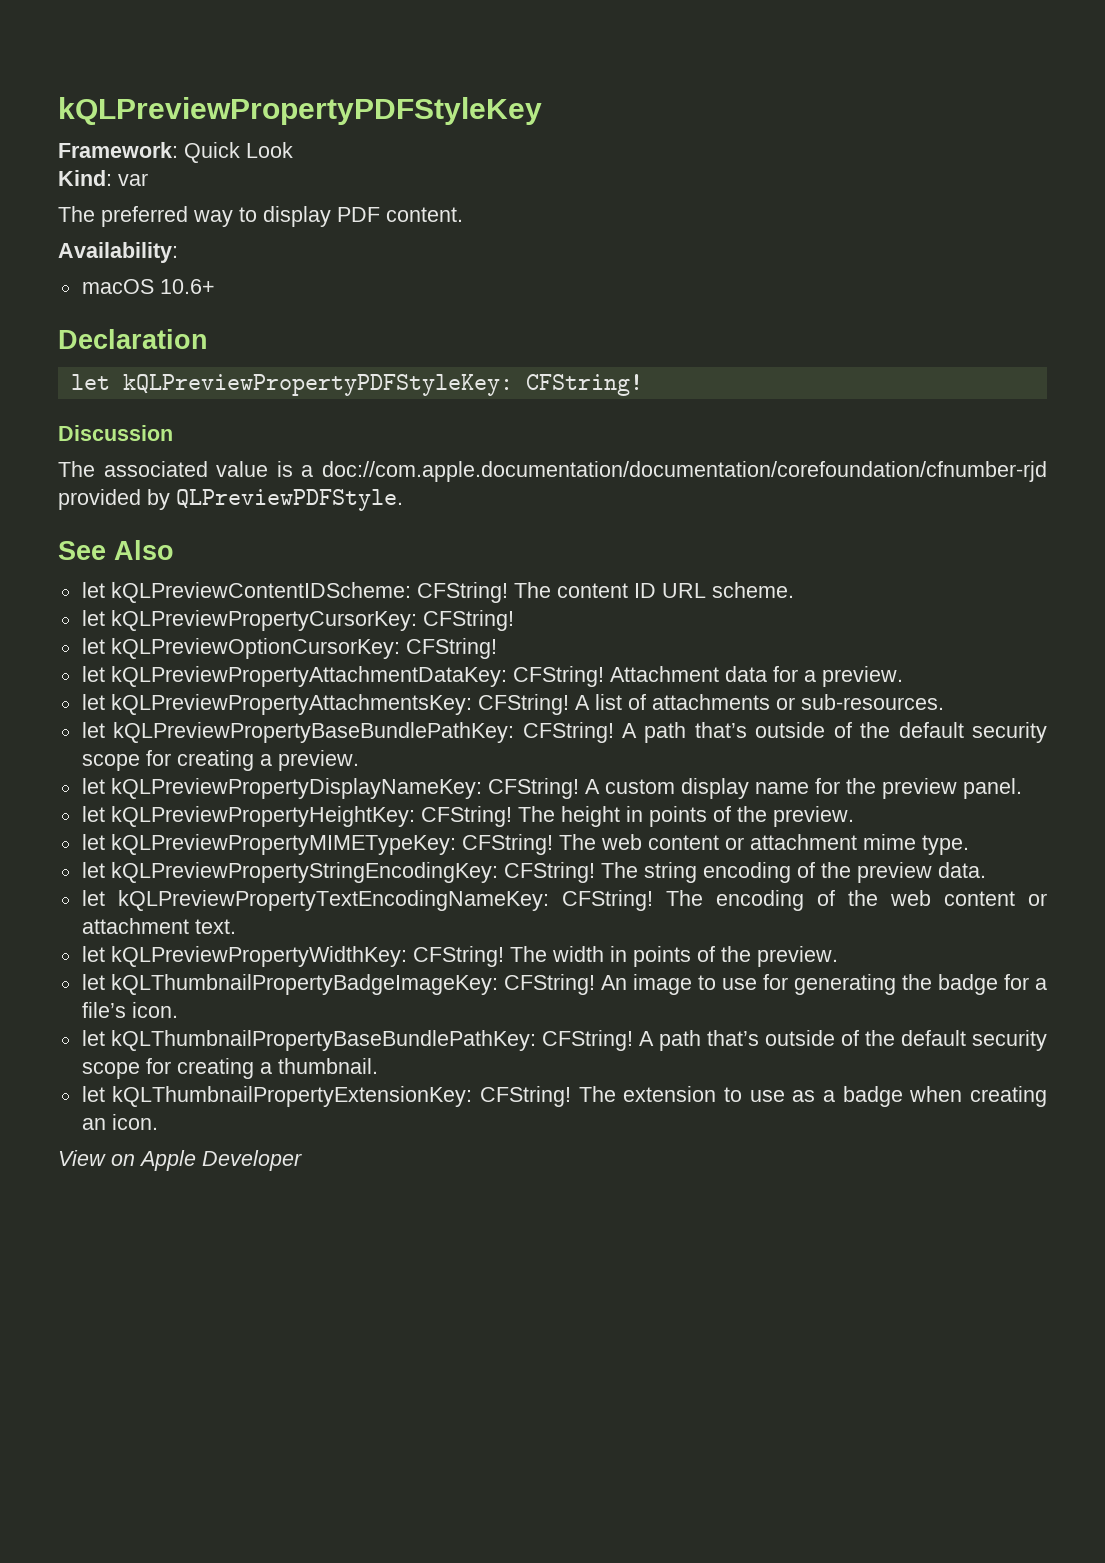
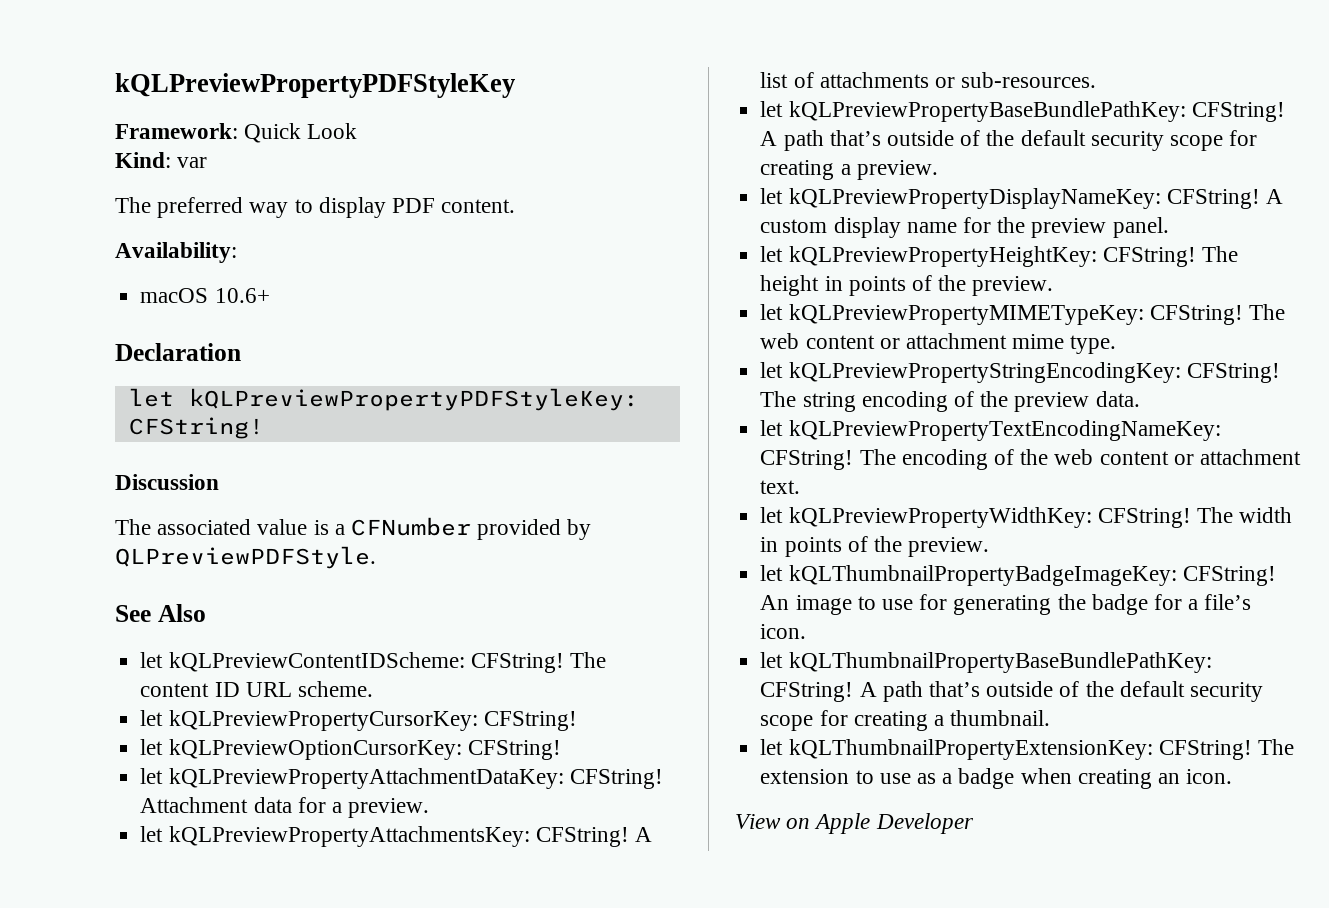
- The associated value is a doc://com.apple.documentation/documentation/corefoundation/cfnumber-rjd provided by QLPreviewPDFStyle.
+ The associated value is a CFNumber provided by QLPreviewPDFStyle.

